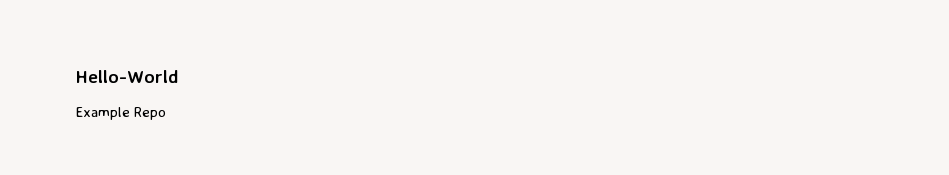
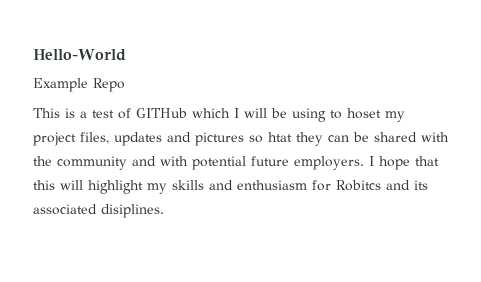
+ This is a test of GITHub which I will be using to hoset my project files, updates and pictures so htat they can be shared with the community and with potential future employers. I hope that this will highlight my skills and enthusiasm for Robitcs and its associated disiplines.

